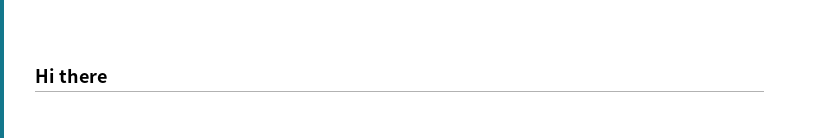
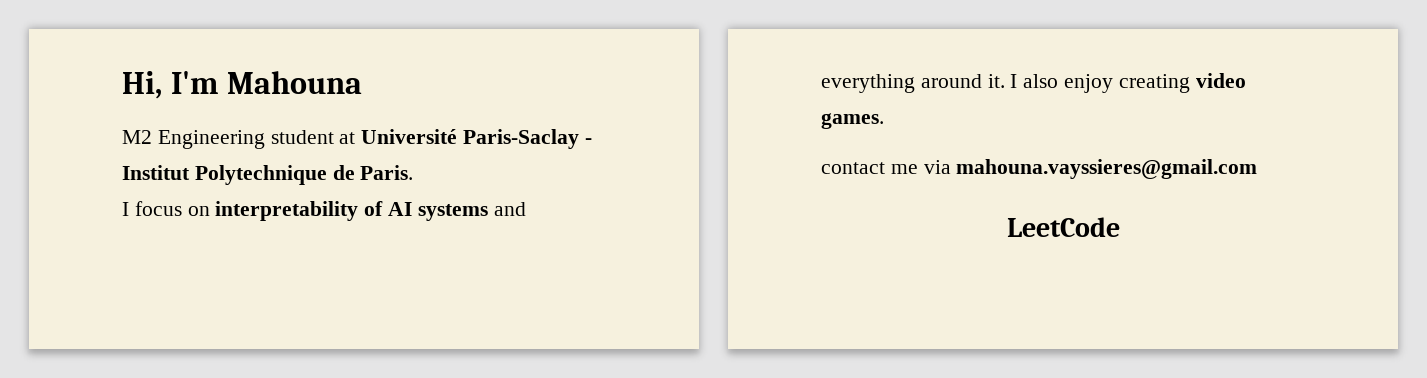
- Hi there
+ Hi, I'm Mahouna
+ M2 Engineering student at Université Paris-Saclay - Institut Polytechnique de Paris.
+ I focus on interpretability of AI systems and everything around it. I also enjoy creating video games.
+ contact me via mahouna.vayssieres@gmail.com
+ LeetCode

